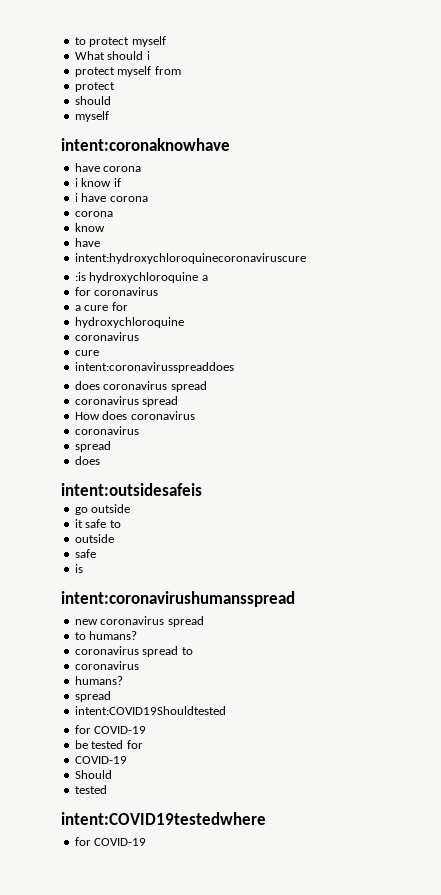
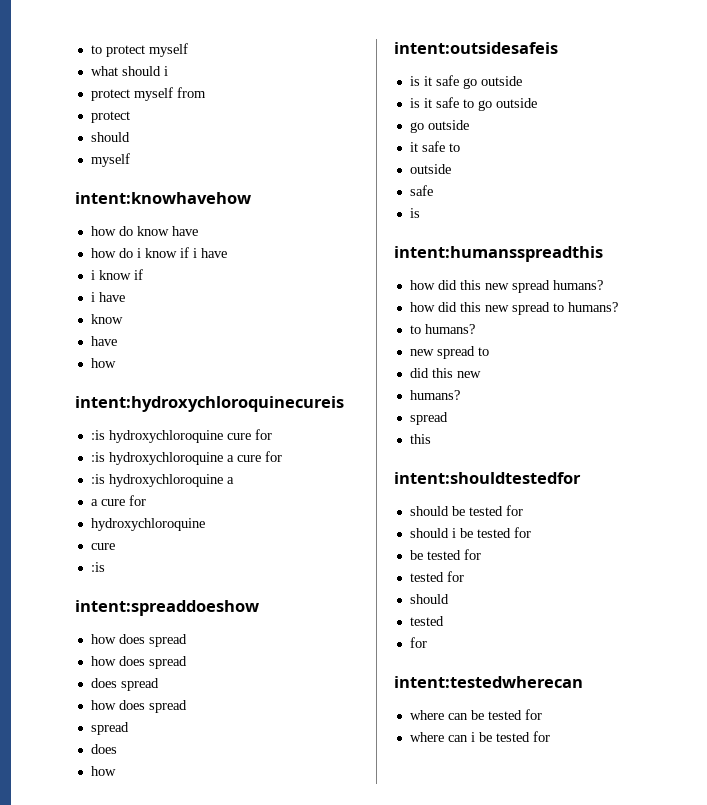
- What should i
+ what should i
- intent:coronaknowhave
- have corona
+ intent:knowhavehow
+ how do know have
+ how do i know if i have
  i know if
- i have corona
- corona
+ i have
  know
  have
- intent:hydroxychloroquinecoronaviruscure
+ how
+ intent:hydroxychloroquinecureis
+ :is hydroxychloroquine cure for
+ :is hydroxychloroquine a cure for
  :is hydroxychloroquine a
- for coronavirus
  a cure for
  hydroxychloroquine
- coronavirus
  cure
- intent:coronavirusspreaddoes
- does coronavirus spread
- coronavirus spread
- How does coronavirus
- coronavirus
+ :is
+ intent:spreaddoeshow
+ how does spread
+ how does spread
+ does spread
+ how does spread
  spread
  does
+ how
+ is it safe go outside
+ is it safe to go outside
- intent:coronavirushumansspread
- new coronavirus spread
+ intent:humansspreadthis
+ how did this new spread humans?
+ how did this new spread to humans?
  to humans?
- coronavirus spread to
- coronavirus
+ new spread to
+ did this new
  humans?
  spread
- intent:COVID19Shouldtested
- for COVID-19
+ this
+ intent:shouldtestedfor
+ should be tested for
+ should i be tested for
  be tested for
- COVID-19
- Should
+ tested for
+ should
  tested
- intent:COVID19testedwhere
- for COVID-19
+ for
+ intent:testedwherecan
+ where can be tested for
+ where can i be tested for

